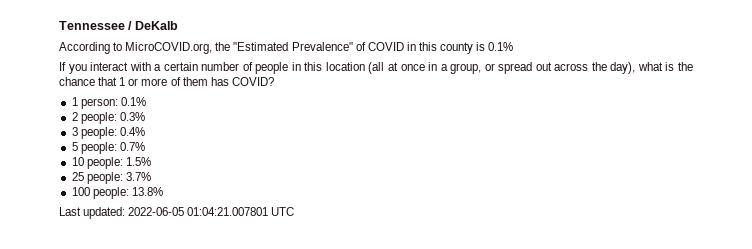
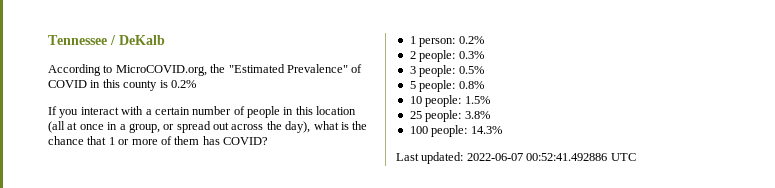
- According to MicroCOVID.org, the "Estimated Prevalence" of COVID in this county is 0.1%
+ According to MicroCOVID.org, the "Estimated Prevalence" of COVID in this county is 0.2%
- 1 person: 0.1%
+ 1 person: 0.2%
- 3 people: 0.4%
+ 3 people: 0.5%
- 5 people: 0.7%
+ 5 people: 0.8%
- 25 people: 3.7%
+ 25 people: 3.8%
- 100 people: 13.8%
+ 100 people: 14.3%
- Last updated: 2022-06-05 01:04:21.007801 UTC
+ Last updated: 2022-06-07 00:52:41.492886 UTC

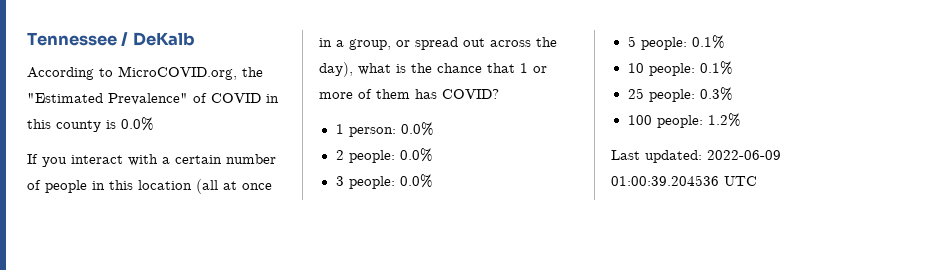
- According to MicroCOVID.org, the "Estimated Prevalence" of COVID in this county is 0.2%
+ According to MicroCOVID.org, the "Estimated Prevalence" of COVID in this county is 0.0%
- 1 person: 0.2%
+ 1 person: 0.0%
- 2 people: 0.3%
+ 2 people: 0.0%
- 3 people: 0.5%
+ 3 people: 0.0%
- 5 people: 0.8%
+ 5 people: 0.1%
- 10 people: 1.5%
+ 10 people: 0.1%
- 25 people: 3.8%
+ 25 people: 0.3%
- 100 people: 14.3%
+ 100 people: 1.2%
- Last updated: 2022-06-07 00:52:41.492886 UTC
+ Last updated: 2022-06-09 01:00:39.204536 UTC

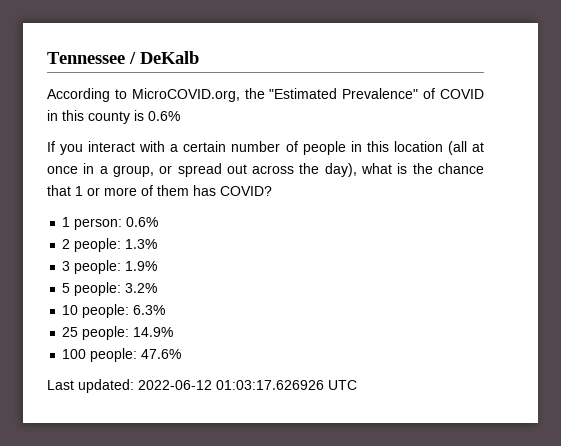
- According to MicroCOVID.org, the "Estimated Prevalence" of COVID in this county is 0.0%
+ According to MicroCOVID.org, the "Estimated Prevalence" of COVID in this county is 0.6%
- 1 person: 0.0%
+ 1 person: 0.6%
- 2 people: 0.0%
+ 2 people: 1.3%
- 3 people: 0.0%
+ 3 people: 1.9%
- 5 people: 0.1%
+ 5 people: 3.2%
- 10 people: 0.1%
+ 10 people: 6.3%
- 25 people: 0.3%
+ 25 people: 14.9%
- 100 people: 1.2%
+ 100 people: 47.6%
- Last updated: 2022-06-09 01:00:39.204536 UTC
+ Last updated: 2022-06-12 01:03:17.626926 UTC

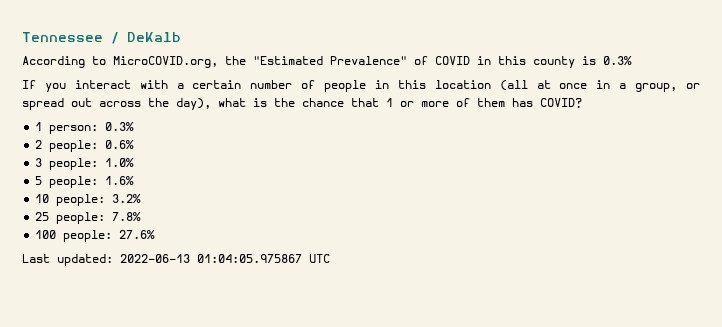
- According to MicroCOVID.org, the "Estimated Prevalence" of COVID in this county is 0.6%
+ According to MicroCOVID.org, the "Estimated Prevalence" of COVID in this county is 0.3%
- 1 person: 0.6%
+ 1 person: 0.3%
- 2 people: 1.3%
+ 2 people: 0.6%
- 3 people: 1.9%
+ 3 people: 1.0%
- 5 people: 3.2%
+ 5 people: 1.6%
- 10 people: 6.3%
+ 10 people: 3.2%
- 25 people: 14.9%
+ 25 people: 7.8%
- 100 people: 47.6%
+ 100 people: 27.6%
- Last updated: 2022-06-12 01:03:17.626926 UTC
+ Last updated: 2022-06-13 01:04:05.975867 UTC

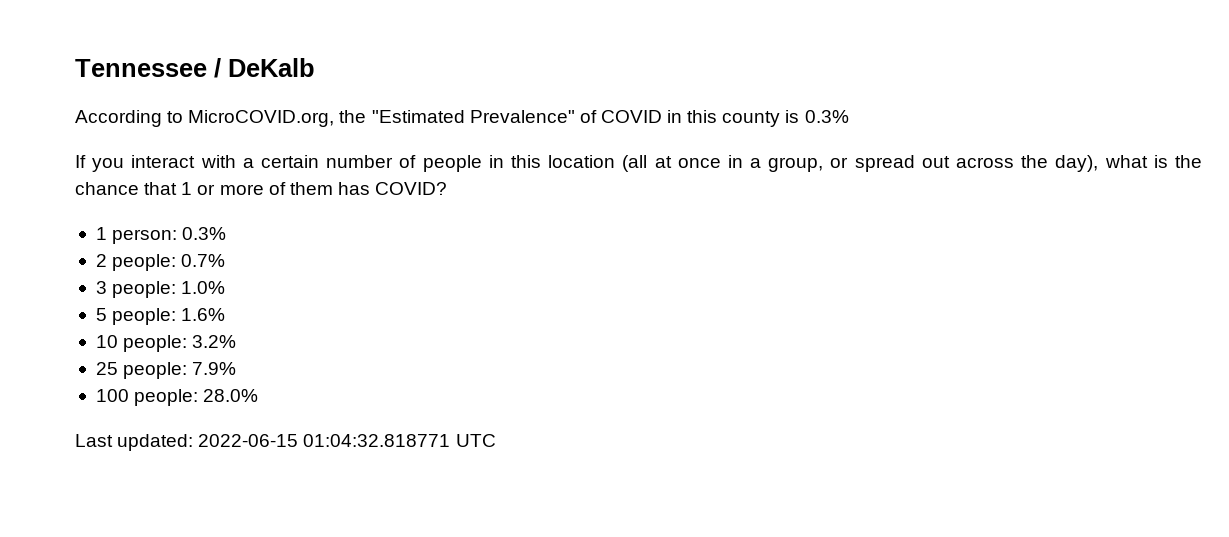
- 2 people: 0.6%
+ 2 people: 0.7%
- 25 people: 7.8%
+ 25 people: 7.9%
- 100 people: 27.6%
+ 100 people: 28.0%
- Last updated: 2022-06-13 01:04:05.975867 UTC
+ Last updated: 2022-06-15 01:04:32.818771 UTC

